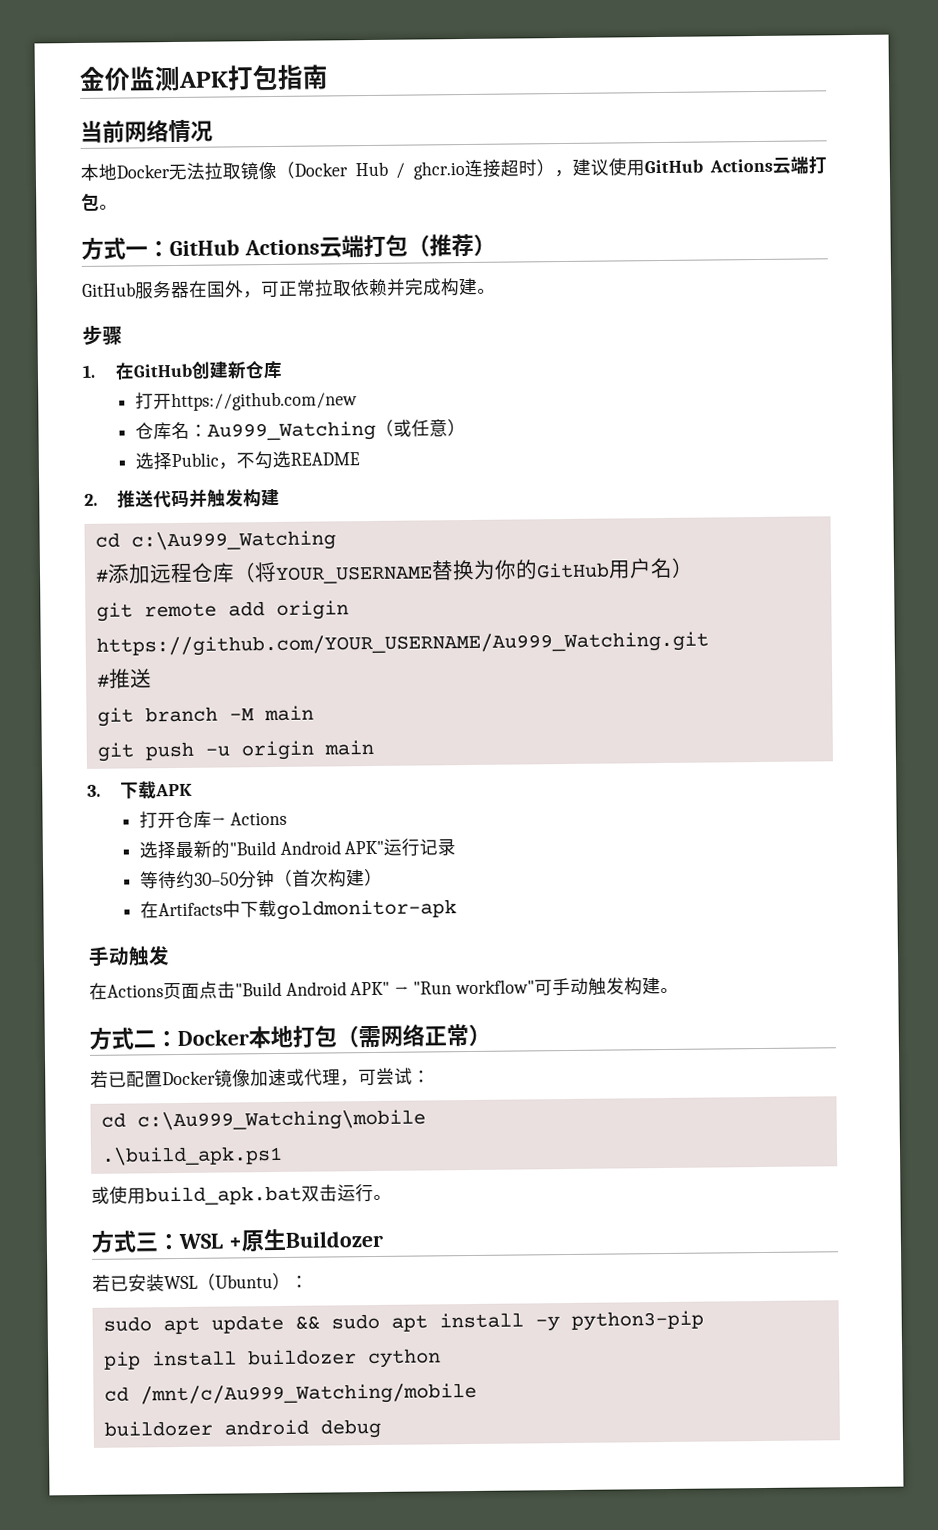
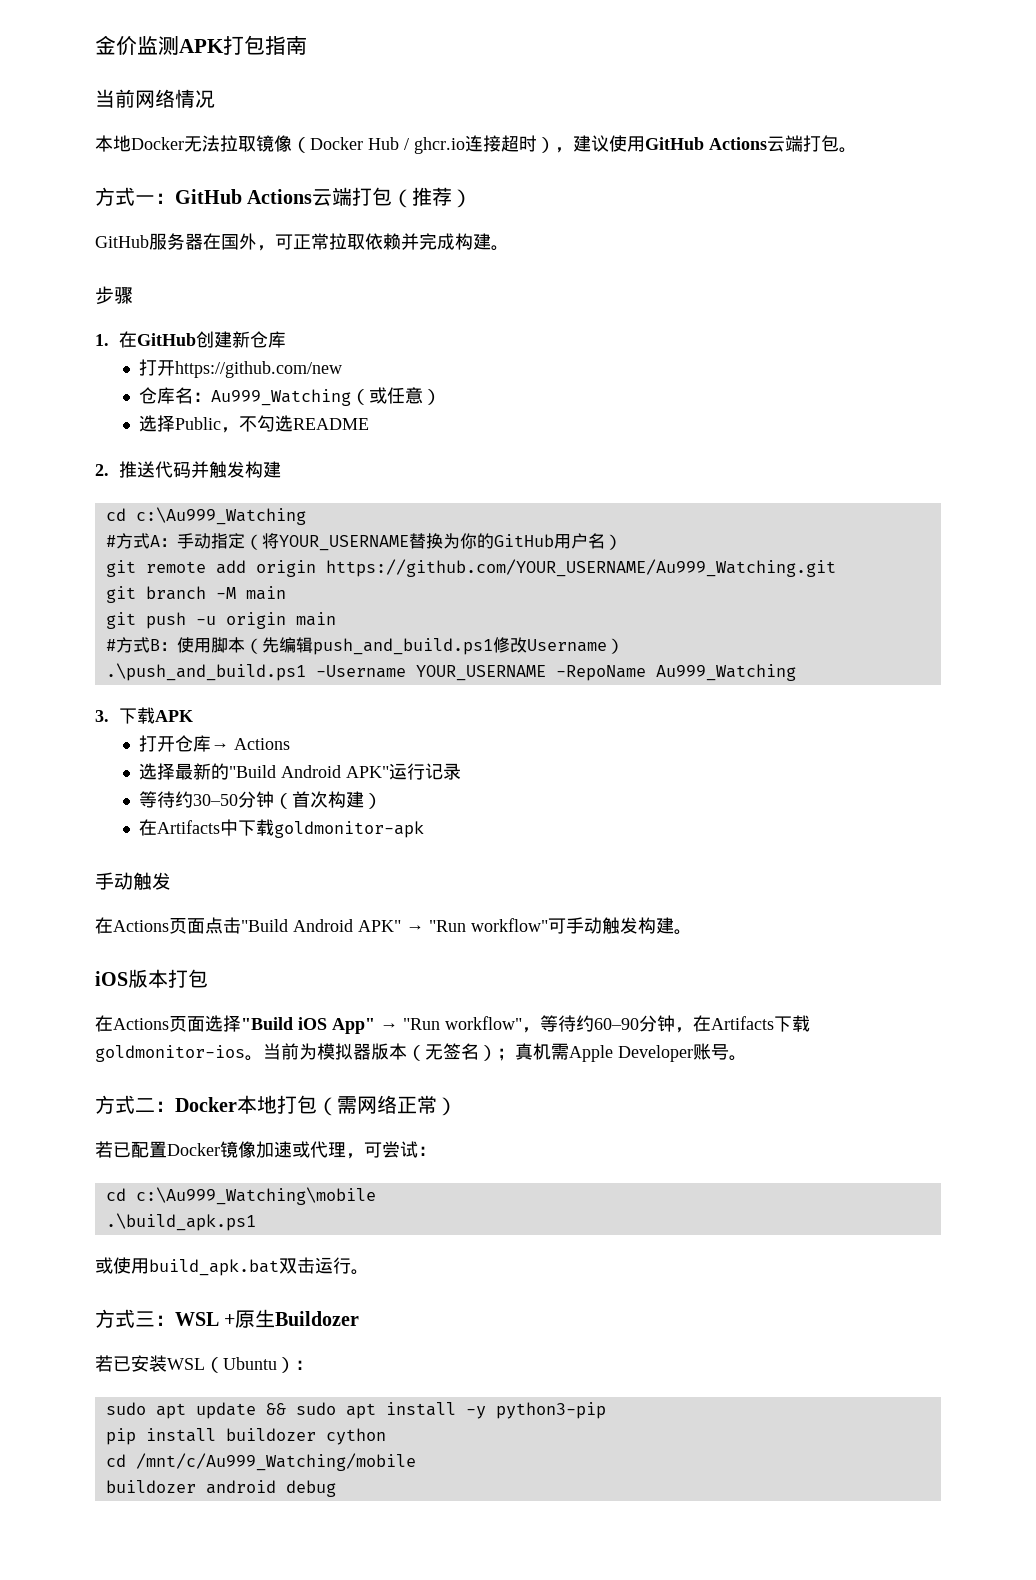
- #添加远程仓库（将YOUR_USERNAME替换为你的GitHub用户名）
+ #方式A：手动指定（将YOUR_USERNAME替换为你的GitHub用户名）
- #推送
+ #方式B：使用脚本（先编辑push_and_build.ps1修改Username）
+ .\push_and_build.ps1 -Username YOUR_USERNAME -RepoName Au999_Watching
+ iOS版本打包
+ 在Actions页面选择"Build iOS App" → "Run workflow"，等待约60–90分钟，在Artifacts下载goldmonitor-ios。当前为模拟器版本（无签名）；真机需Apple Developer账号。

